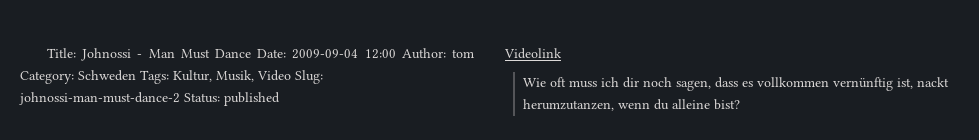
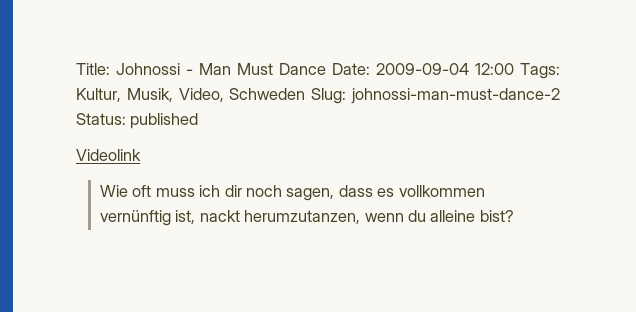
- Title: Johnossi - Man Must Dance Date: 2009-09-04 12:00 Author: tom Category: Schweden Tags: Kultur, Musik, Video Slug: johnossi-man-must-dance-2 Status: published
+ Title: Johnossi - Man Must Dance Date: 2009-09-04 12:00 Tags: Kultur, Musik, Video, Schweden Slug: johnossi-man-must-dance-2 Status: published

